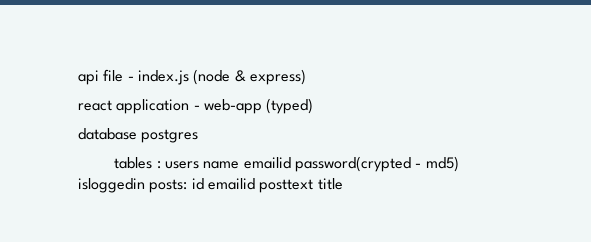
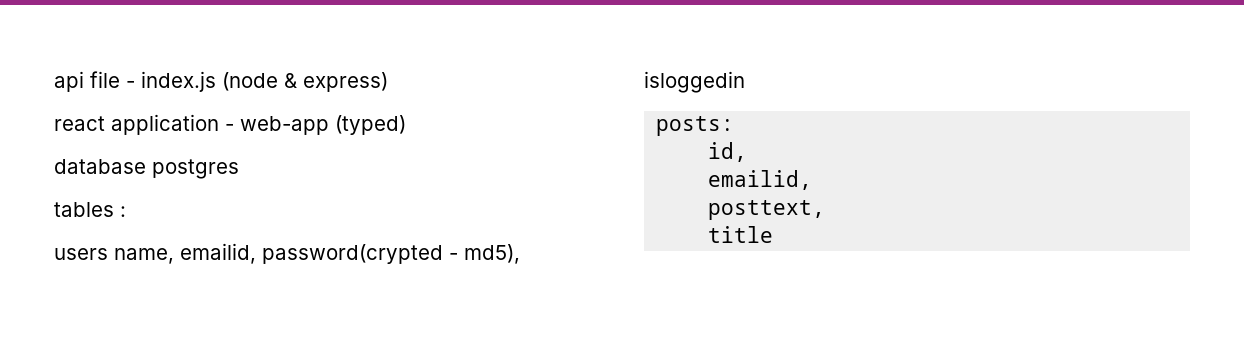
- tables : users name emailid password(crypted - md5) isloggedin posts: id emailid posttext title
+ tables :
+ users name, emailid, password(crypted - md5), isloggedin
+ posts:
+ id,
+ emailid,
+ posttext,
+ title

